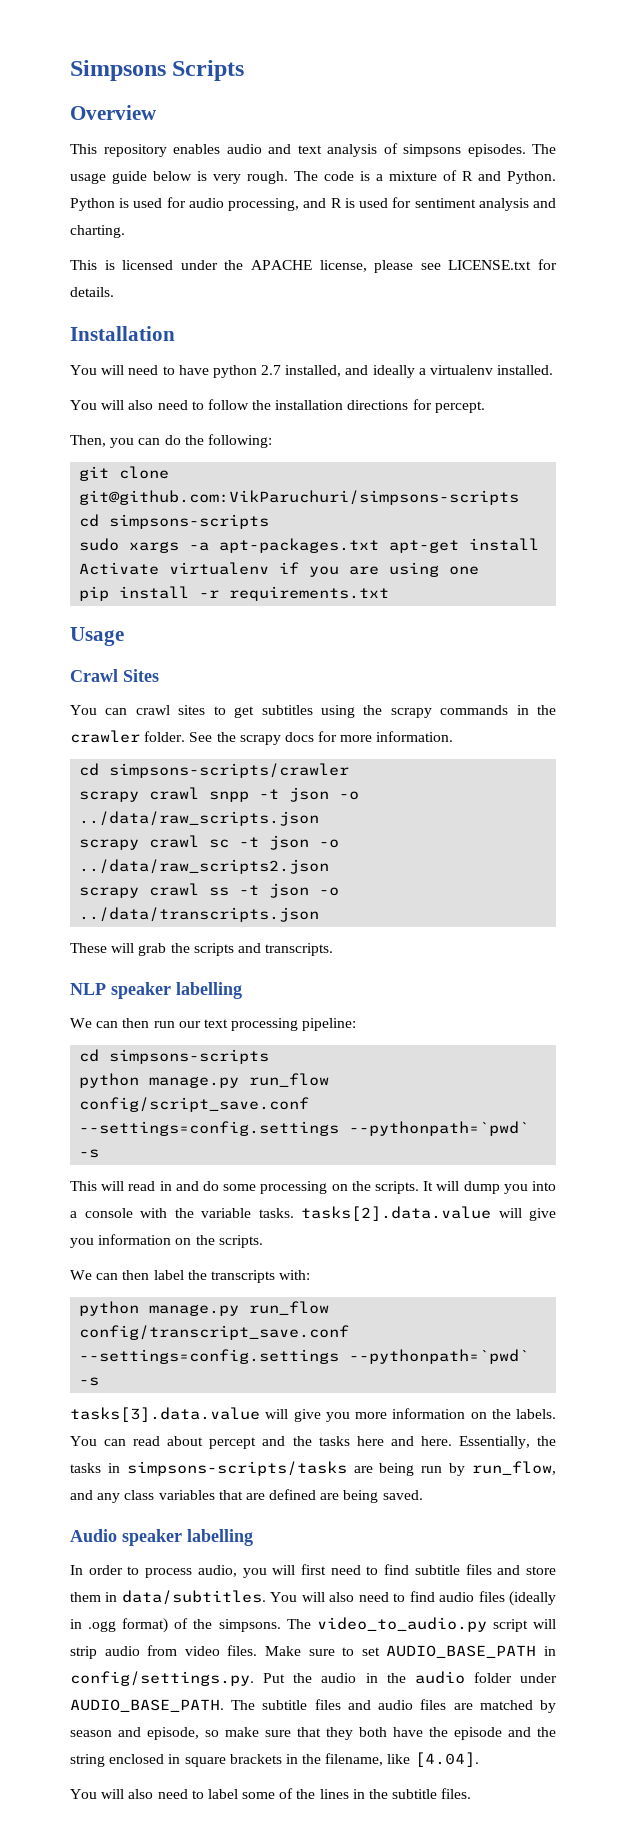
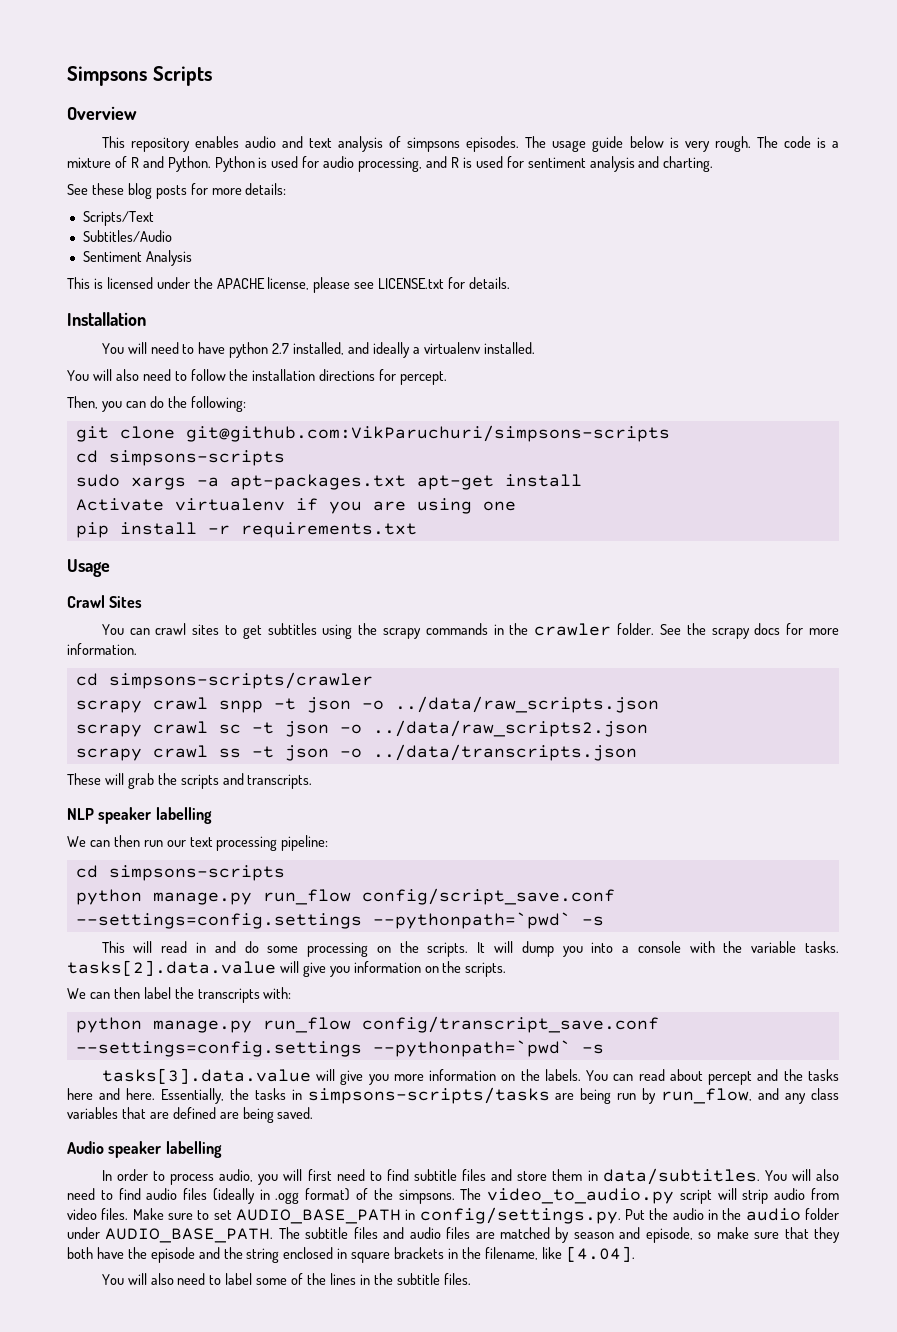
+ See these blog posts for more details:
+ Scripts/Text
+ Subtitles/Audio
+ Sentiment Analysis

